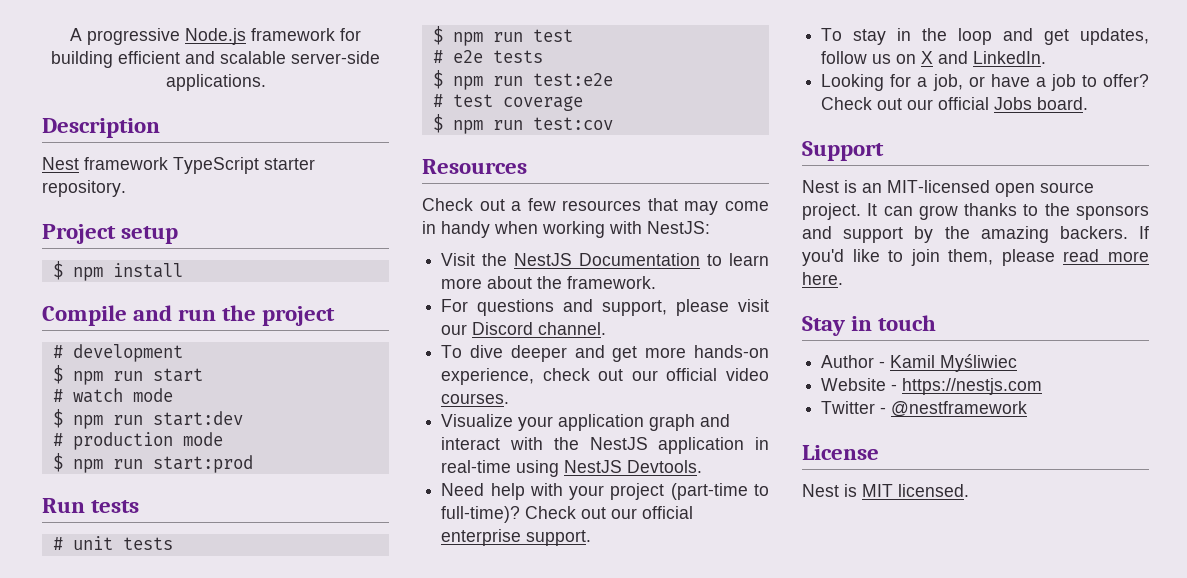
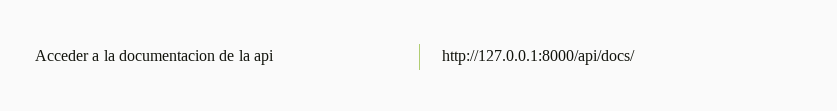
- A progressive Node.js framework for building efficient and scalable server-side applications.
- Description
- Nest framework TypeScript starter repository.
- Project setup
- $ npm install
- Compile and run the project
- # development
- $ npm run start
- # watch mode
- $ npm run start:dev
- # production mode
- $ npm run start:prod
- Run tests
- # unit tests
- $ npm run test
- # e2e tests
- $ npm run test:e2e
- # test coverage
- $ npm run test:cov
- Resources
- Check out a few resources that may come in handy when working with NestJS:
- Visit the NestJS Documentation to learn more about the framework.
- For questions and support, please visit our Discord channel.
- To dive deeper and get more hands-on experience, check out our official video courses.
- Visualize your application graph and interact with the NestJS application in real-time using NestJS Devtools.
- Need help with your project (part-time to full-time)? Check out our official enterprise support.
- To stay in the loop and get updates, follow us on X and LinkedIn.
- Looking for a job, or have a job to offer? Check out our official Jobs board.
- Support
- Nest is an MIT-licensed open source project. It can grow thanks to the sponsors and support by the amazing backers. If you'd like to join them, please read more here.
- Stay in touch
- Author - Kamil Myśliwiec
- Website - https://nestjs.com
- Twitter - @nestframework
- License
- Nest is MIT licensed.
+ Acceder a la documentacion de la api http://127.0.0.1:8000/api/docs/

